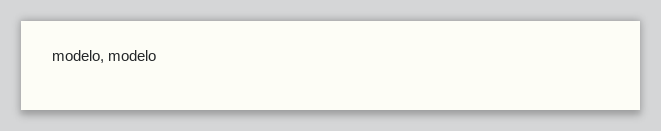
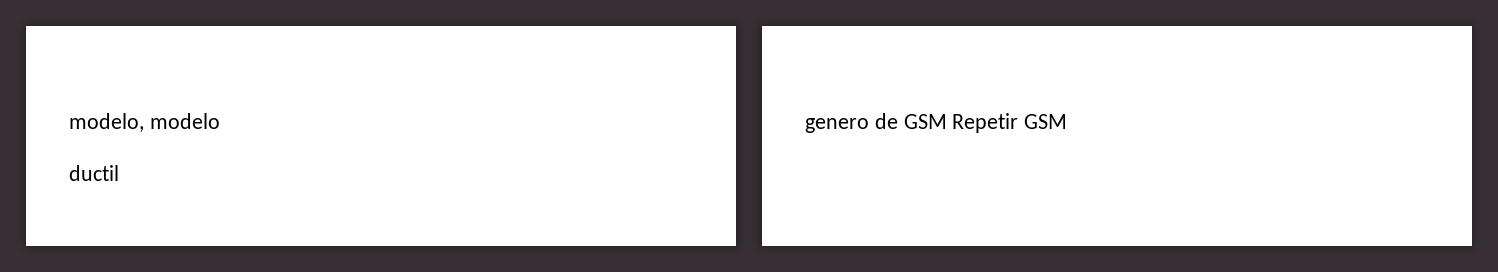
+ ductil
+ genero de GSM Repetir GSM

